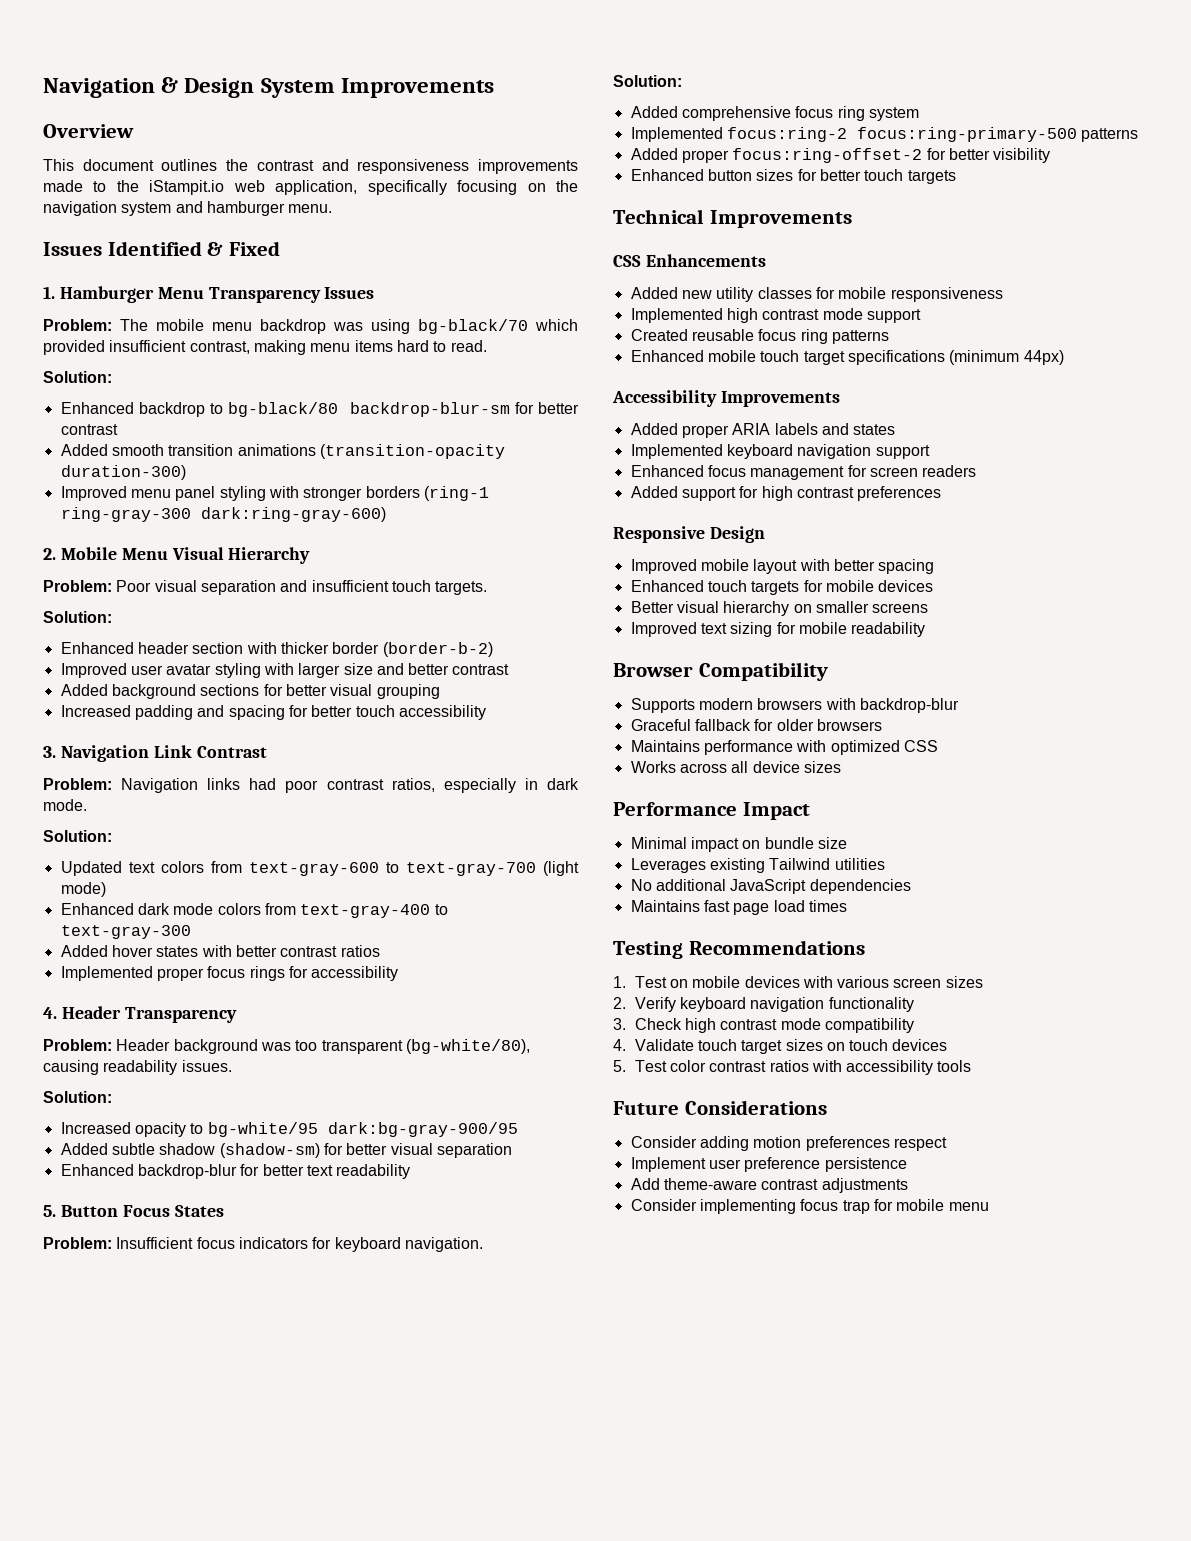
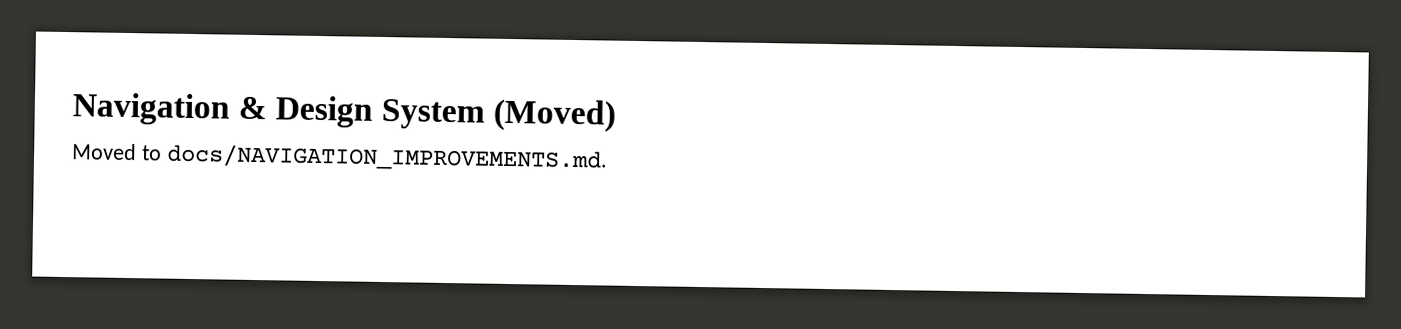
- Navigation & Design System Improvements
- Overview
- This document outlines the contrast and responsiveness improvements made to the iStampit.io web application, specifically focusing on the navigation system and hamburger menu.
- Issues Identified & Fixed
- 1. Hamburger Menu Transparency Issues
- Problem: The mobile menu backdrop was using bg-black/70 which provided insufficient contrast, making menu items hard to read.
- Solution:
- Enhanced backdrop to bg-black/80 backdrop-blur-sm for better contrast
- Added smooth transition animations (transition-opacity duration-300)
- Improved menu panel styling with stronger borders (ring-1 ring-gray-300 dark:ring-gray-600)
- 2. Mobile Menu Visual Hierarchy
- Problem: Poor visual separation and insufficient touch targets.
- Solution:
- Enhanced header section with thicker border (border-b-2)
- Improved user avatar styling with larger size and better contrast
- Added background sections for better visual grouping
- Increased padding and spacing for better touch accessibility
- 3. Navigation Link Contrast
- Problem: Navigation links had poor contrast ratios, especially in dark mode.
- Solution:
- Updated text colors from text-gray-600 to text-gray-700 (light mode)
- Enhanced dark mode colors from text-gray-400 to text-gray-300
- Added hover states with better contrast ratios
- Implemented proper focus rings for accessibility
- 4. Header Transparency
- Problem: Header background was too transparent (bg-white/80), causing readability issues.
- Solution:
- Increased opacity to bg-white/95 dark:bg-gray-900/95
- Added subtle shadow (shadow-sm) for better visual separation
- Enhanced backdrop-blur for better text readability
- 5. Button Focus States
- Problem: Insufficient focus indicators for keyboard navigation.
- Solution:
- Added comprehensive focus ring system
- Implemented focus:ring-2 focus:ring-primary-500 patterns
- Added proper focus:ring-offset-2 for better visibility
- Enhanced button sizes for better touch targets
- Technical Improvements
- CSS Enhancements
- Added new utility classes for mobile responsiveness
- Implemented high contrast mode support
- Created reusable focus ring patterns
- Enhanced mobile touch target specifications (minimum 44px)
- Accessibility Improvements
- Added proper ARIA labels and states
- Implemented keyboard navigation support
- Enhanced focus management for screen readers
- Added support for high contrast preferences
- Responsive Design
- Improved mobile layout with better spacing
- Enhanced touch targets for mobile devices
- Better visual hierarchy on smaller screens
- Improved text sizing for mobile readability
- Browser Compatibility
- Supports modern browsers with backdrop-blur
- Graceful fallback for older browsers
- Maintains performance with optimized CSS
- Works across all device sizes
- Performance Impact
- Minimal impact on bundle size
- Leverages existing Tailwind utilities
- No additional JavaScript dependencies
- Maintains fast page load times
- Testing Recommendations
- 1. Test on mobile devices with various screen sizes
- 2. Verify keyboard navigation functionality
- 3. Check high contrast mode compatibility
- 4. Validate touch target sizes on touch devices
- 5. Test color contrast ratios with accessibility tools
- Future Considerations
- Consider adding motion preferences respect
- Implement user preference persistence
- Add theme-aware contrast adjustments
- Consider implementing focus trap for mobile menu
+ Navigation & Design System (Moved)
+ Moved to docs/NAVIGATION_IMPROVEMENTS.md.

